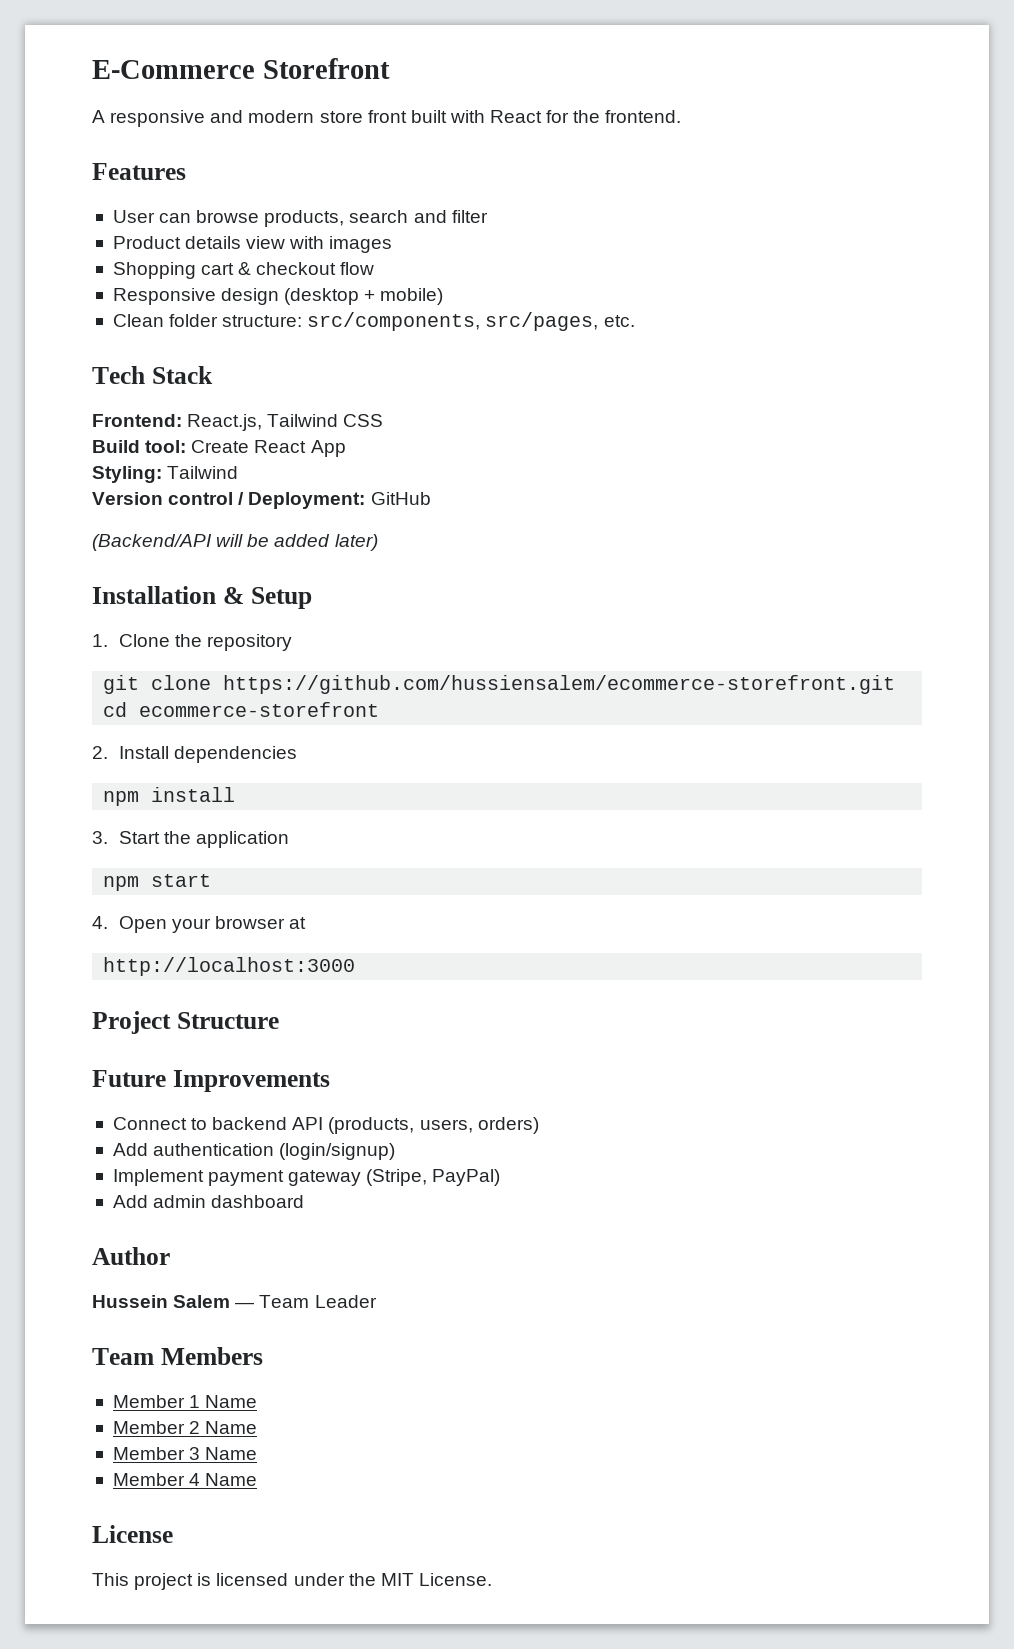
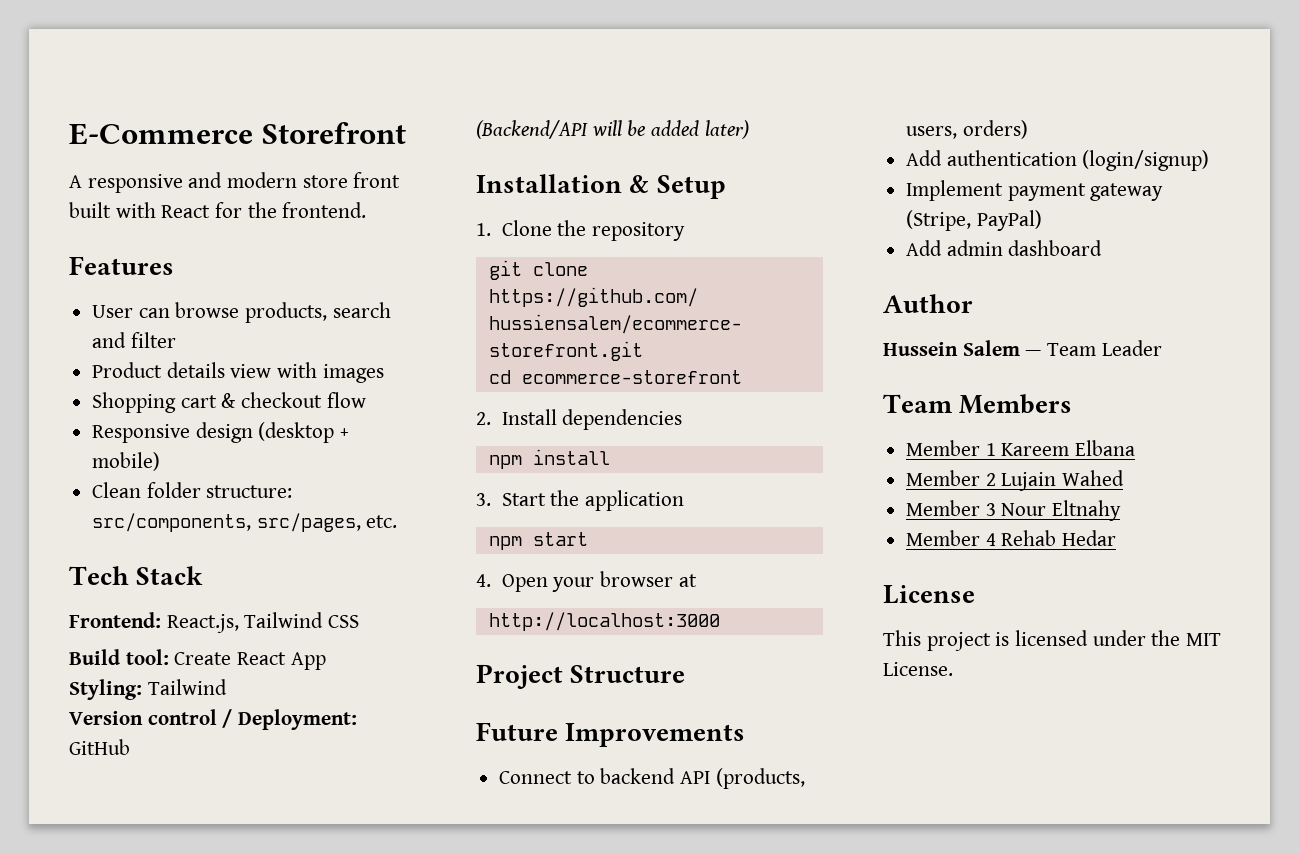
- Member 1 Name
+ Member 1 Kareem Elbana
- Member 2 Name
+ Member 2 Lujain Wahed
- Member 3 Name
+ Member 3 Nour Eltnahy
- Member 4 Name
+ Member 4 Rehab Hedar

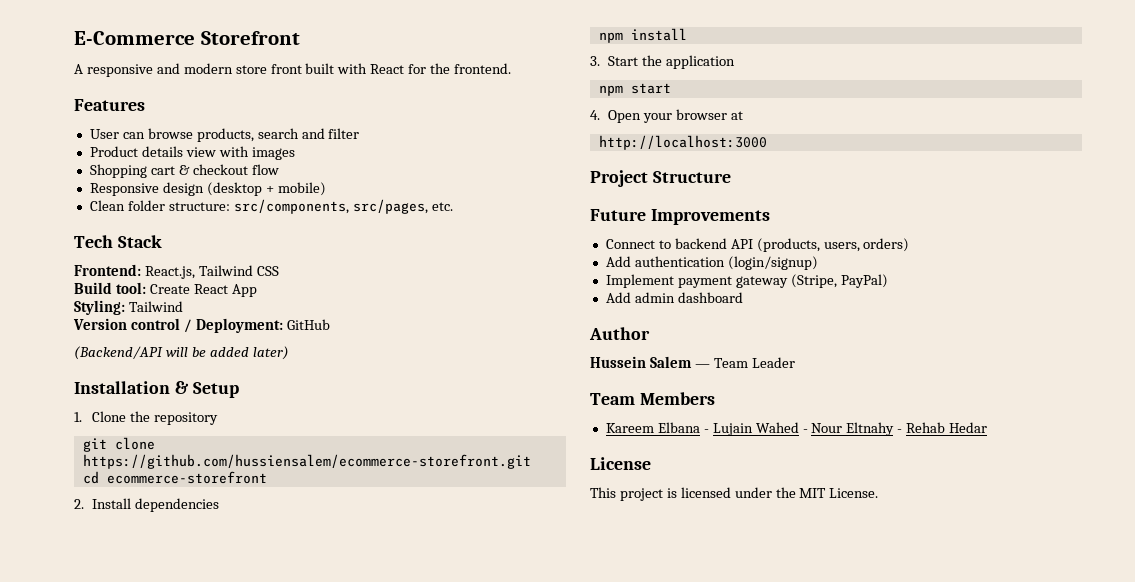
- Member 1 Kareem Elbana
- Member 2 Lujain Wahed
- Member 3 Nour Eltnahy
- Member 4 Rehab Hedar
+ Kareem Elbana - Lujain Wahed - Nour Eltnahy - Rehab Hedar

